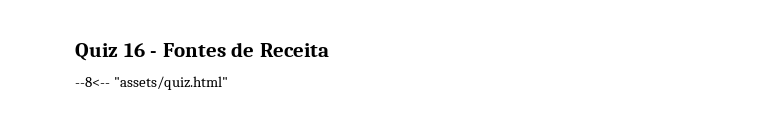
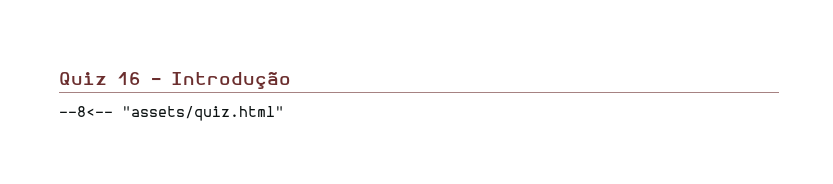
- Quiz 16 - Fontes de Receita
+ Quiz 16 - Introdução

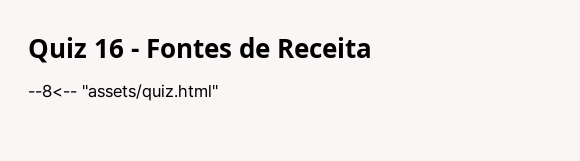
- Quiz 16 - Introdução
+ Quiz 16 - Fontes de Receita

